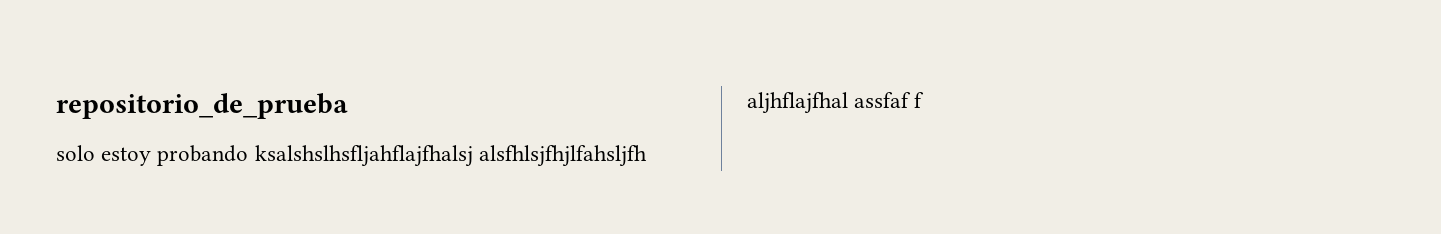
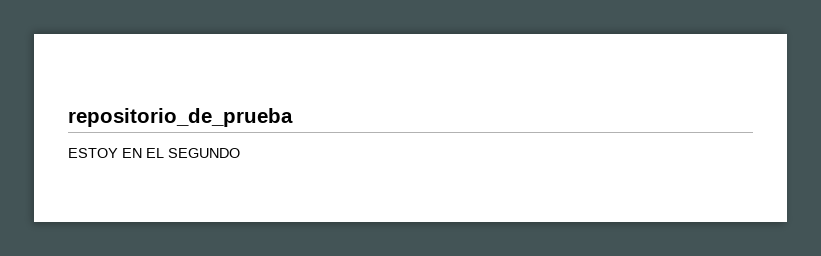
- solo estoy probando ksalshslhsfljahflajfhalsj alsfhlsjfhjlfahsljfh aljhflajfhal assfaf f
+ ESTOY EN EL SEGUNDO

